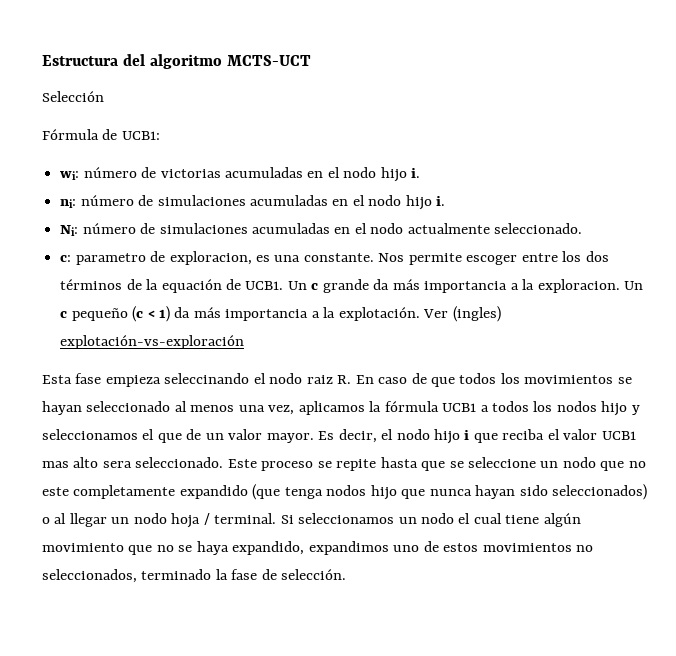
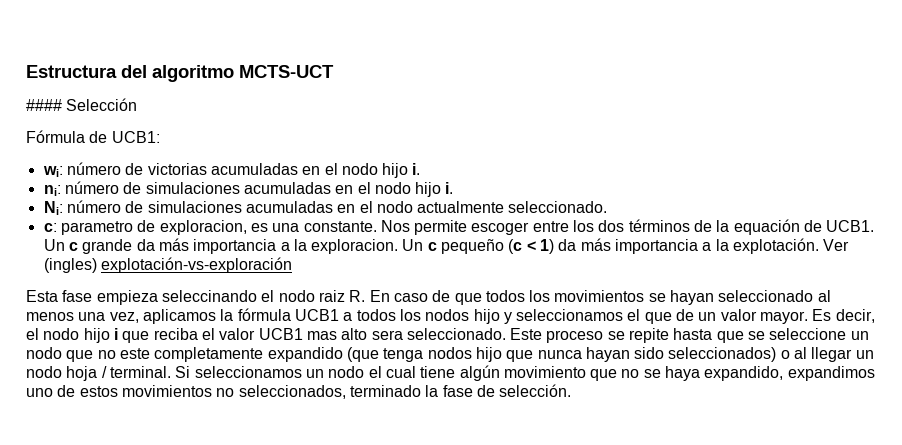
- Selección
+ #### Selección

